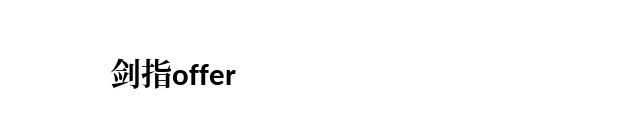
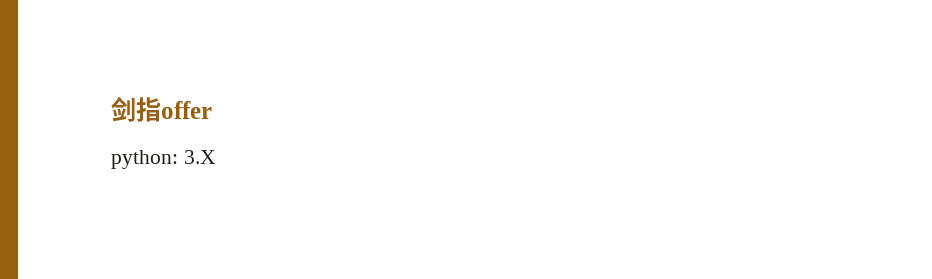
+ python: 3.X

